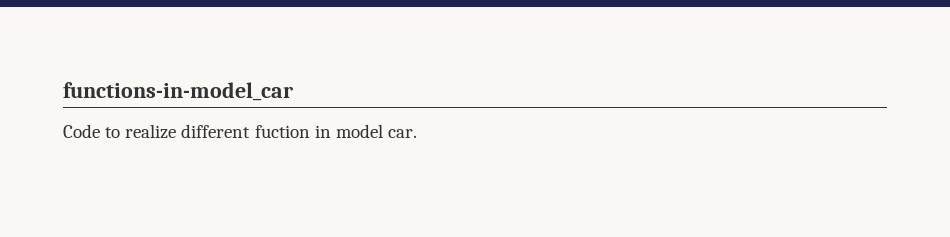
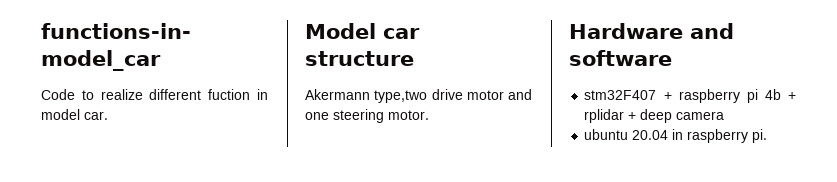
+ Model car structure
+ Akermann type,two drive motor and one steering motor.
+ Hardware and software
+ stm32F407 + raspberry pi 4b + rplidar + deep camera
+ ubuntu 20.04 in raspberry pi.

